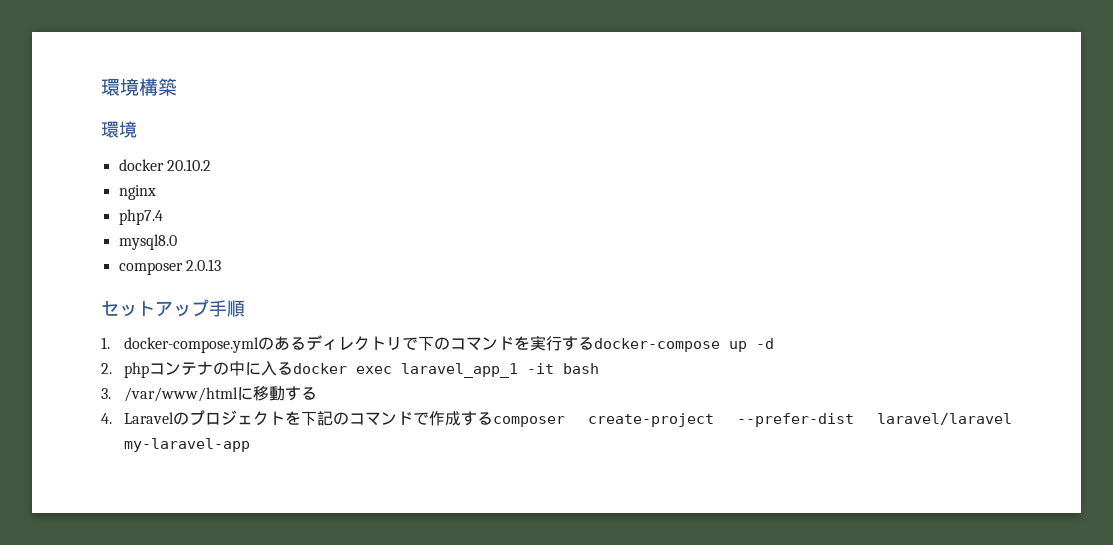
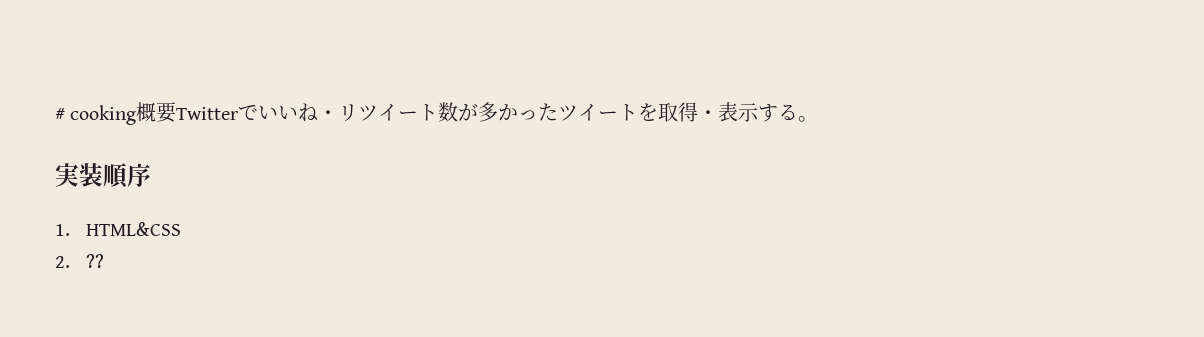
- 環境構築
- 環境
- docker 20.10.2
- nginx
- php7.4
- mysql8.0
- composer 2.0.13
- セットアップ手順
+ # cooking概要Twitterでいいね・リツイート数が多かったツイートを取得・表示する。
+ 実装順序
- 1. docker-compose.ymlのあるディレクトリで下のコマンドを実行するdocker-compose up -d
- 2. phpコンテナの中に入るdocker exec laravel_app_1 -it bash
- 3. /var/www/htmlに移動する
- 4. Laravelのプロジェクトを下記のコマンドで作成するcomposer create-project --prefer-dist laravel/laravel my-laravel-app
+ 1. HTML&CSS
+ 2. ??

